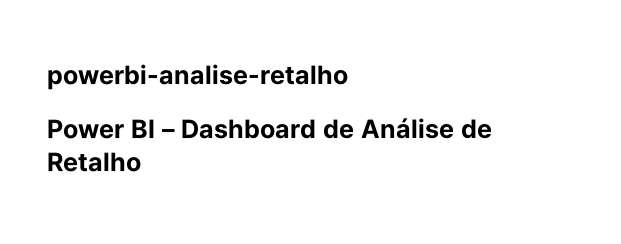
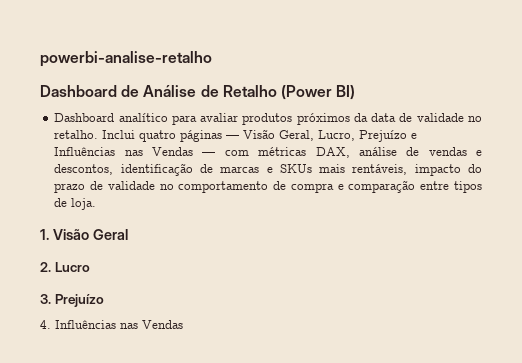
- Power BI – Dashboard de Análise de Retalho
+ Dashboard de Análise de Retalho (Power BI)
+ Dashboard analítico para avaliar produtos próximos da data de validade no retalho. Inclui quatro páginas — Visão Geral, Lucro, Prejuízo e Influências nas Vendas — com métricas DAX, análise de vendas e descontos, identificação de marcas e SKUs mais rentáveis, impacto do prazo de validade no comportamento de compra e comparação entre tipos de loja.
+ 1. Visão Geral
+ 2. Lucro
+ 3. Prejuízo
+ 4. Influências nas Vendas

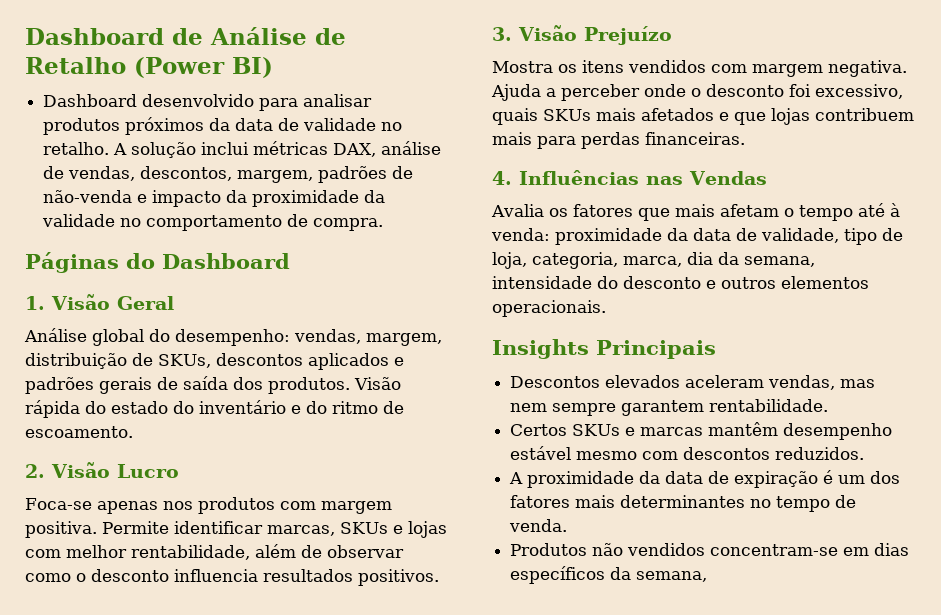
- powerbi-analise-retalho
- Dashboard analítico para avaliar produtos próximos da data de validade no retalho.
+ Dashboard desenvolvido para analisar produtos próximos da data de validade no retalho.
- Inclui quatro páginas — Visão Geral, Lucro, Prejuízo e Influências nas Vendas — com métricas DAX, análise de vendas e descontos, identificação de marcas e SKUs mais rentáveis, impacto do prazo de validade no comportamento de compra e comparação entre tipos de loja.
+ A solução inclui métricas DAX, análise de vendas, descontos, margem, padrões de não-venda e impacto da proximidade da validade no comportamento de compra.
+ Páginas do Dashboard
  1. Visão Geral
+ Análise global do desempenho: vendas, margem, distribuição de SKUs, descontos aplicados e padrões gerais de saída dos produtos. Visão rápida do estado do inventário e do ritmo de escoamento.
- 2. Lucro
+ 2. Visão Lucro
+ Foca-se apenas nos produtos com margem positiva. Permite identificar marcas, SKUs e lojas com melhor rentabilidade, além de observar como o desconto influencia resultados positivos.
- 3. Prejuízo
+ 3. Visão Prejuízo
+ Mostra os itens vendidos com margem negativa. Ajuda a perceber onde o desconto foi excessivo, quais SKUs mais afetados e que lojas contribuem mais para perdas financeiras.
  4. Influências nas Vendas
+ Avalia os fatores que mais afetam o tempo até à venda: proximidade da data de validade, tipo de loja, categoria, marca, dia da semana, intensidade do desconto e outros elementos operacionais.
+ Insights Principais
+ Descontos elevados aceleram vendas, mas nem sempre garantem rentabilidade.
+ Certos SKUs e marcas mantêm desempenho estável mesmo com descontos reduzidos.
+ A proximidade da data de expiração é um dos fatores mais determinantes no tempo de venda.
+ Produtos não vendidos concentram-se em dias específicos da semana,

